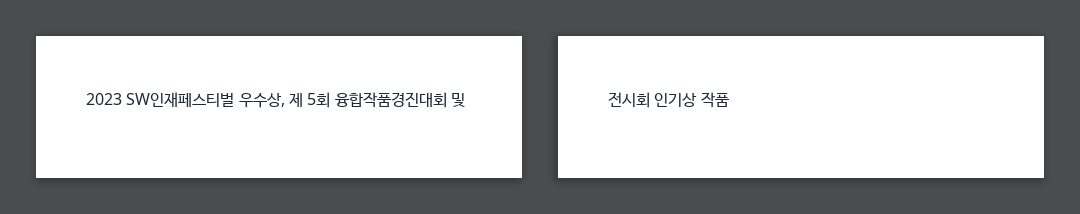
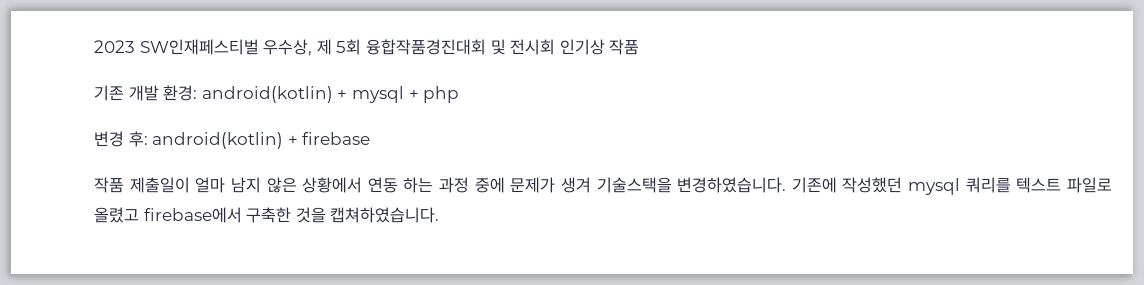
+ 기존 개발 환경: android(kotlin) + mysql + php
+ 변경 후: android(kotlin) + firebase
+ 작품 제출일이 얼마 남지 않은 상황에서 연동 하는 과정 중에 문제가 생겨 기술스택을 변경하였습니다. 기존에 작성했던 mysql 쿼리를 텍스트 파일로 올렸고 firebase에서 구축한 것을 캡쳐하였습니다.

